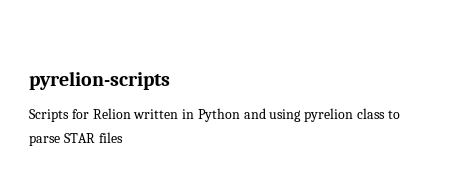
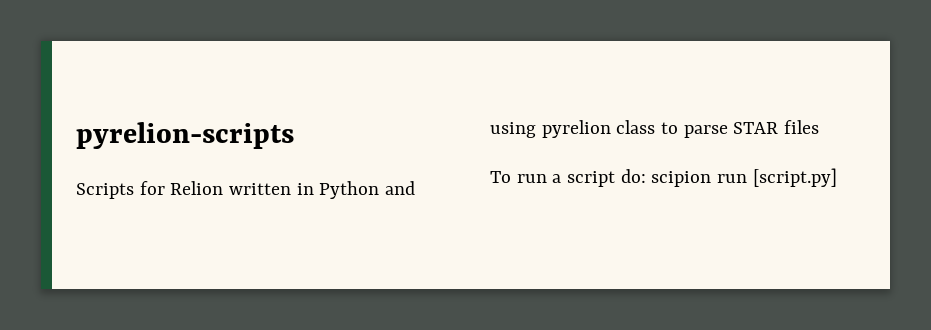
+ To run a script do: scipion run [script.py]

